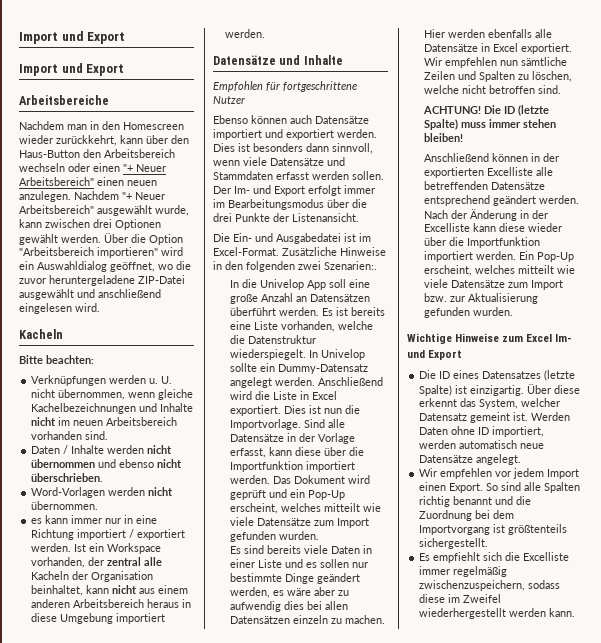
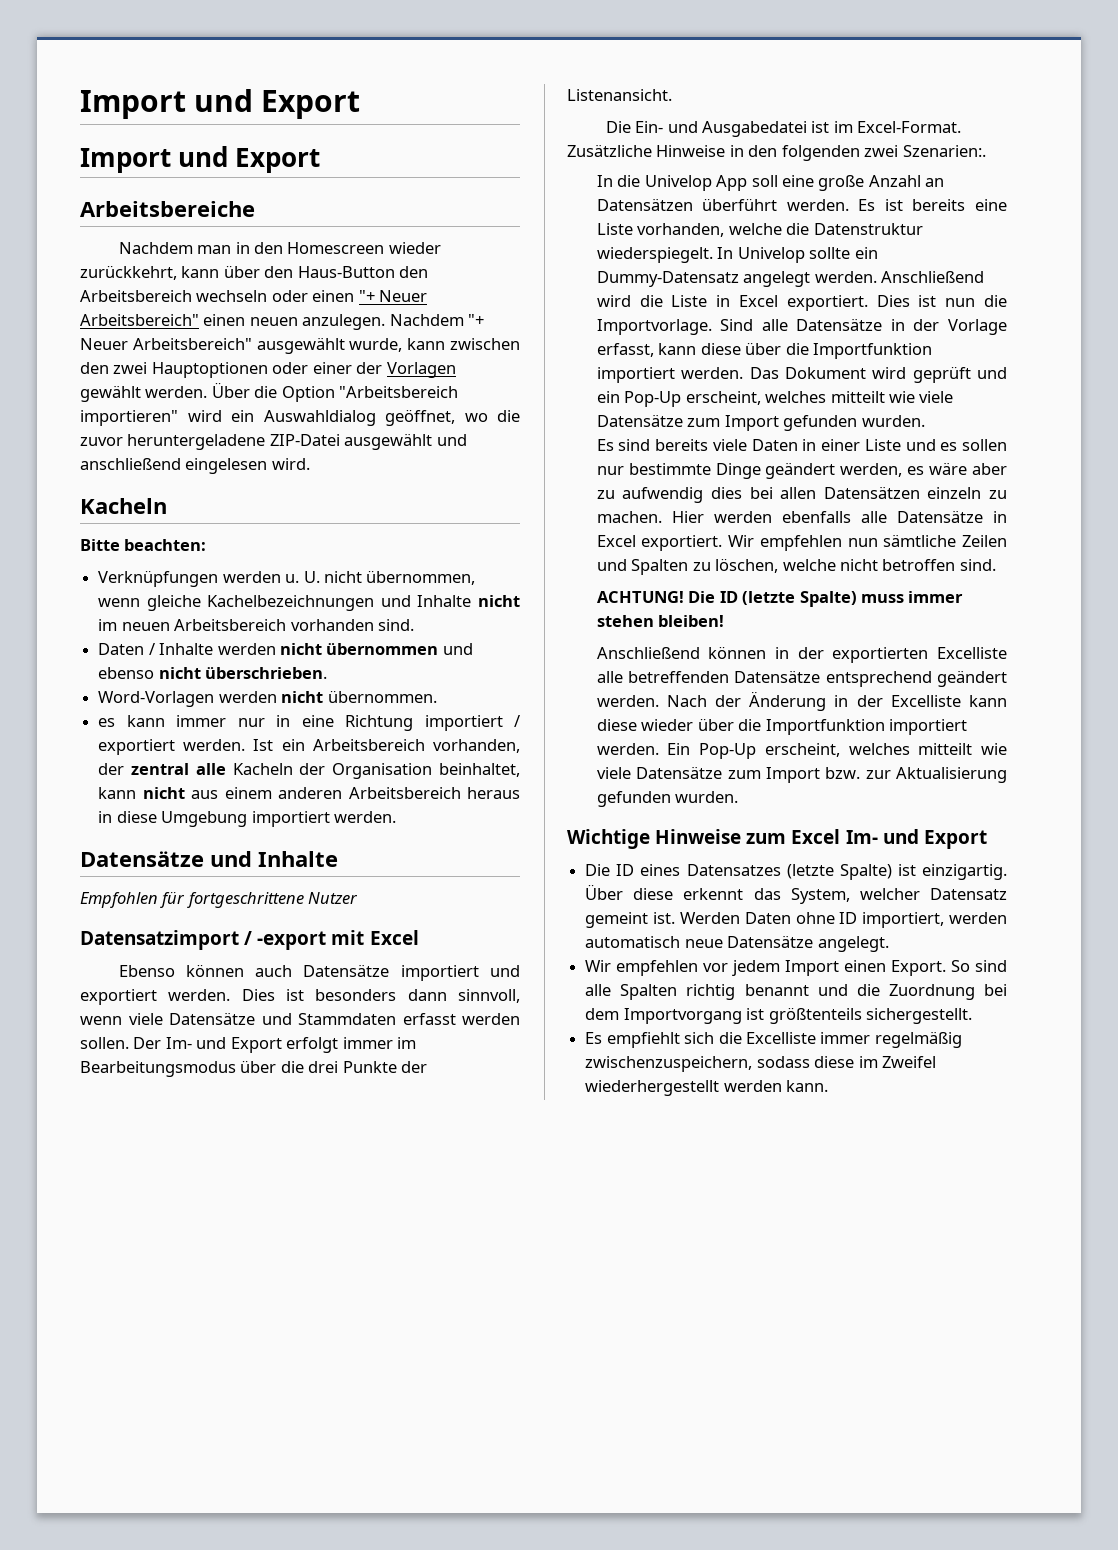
- Nachdem "+ Neuer Arbeitsbereich" ausgewählt wurde, kann zwischen drei Optionen gewählt werden.
+ Nachdem "+ Neuer Arbeitsbereich" ausgewählt wurde, kann zwischen den zwei Hauptoptionen oder einer der Vorlagen gewählt werden.
- Ist ein Workspace vorhanden, der zentral alle Kacheln der Organisation beinhaltet, kann nicht aus einem anderen Arbeitsbereich heraus in diese Umgebung importiert werden.
+ Ist ein Arbeitsbereich vorhanden, der zentral alle Kacheln der Organisation beinhaltet, kann nicht aus einem anderen Arbeitsbereich heraus in diese Umgebung importiert werden.
+ Datensatzimport / -export mit Excel

